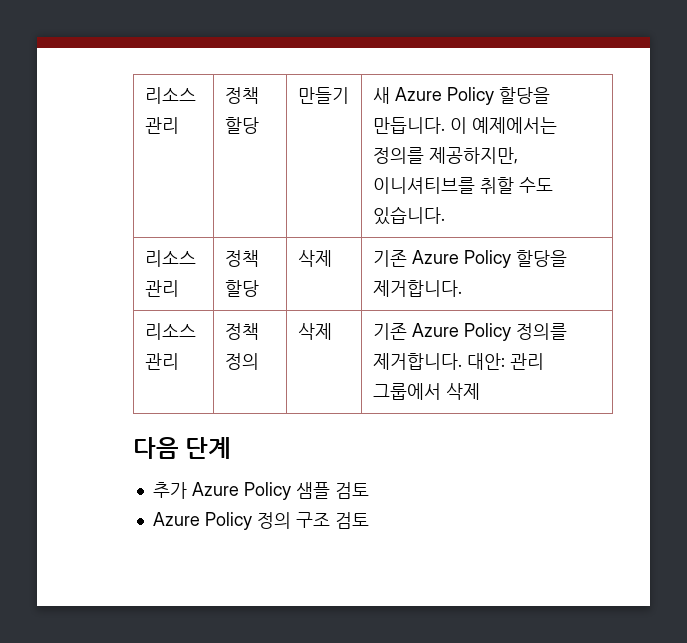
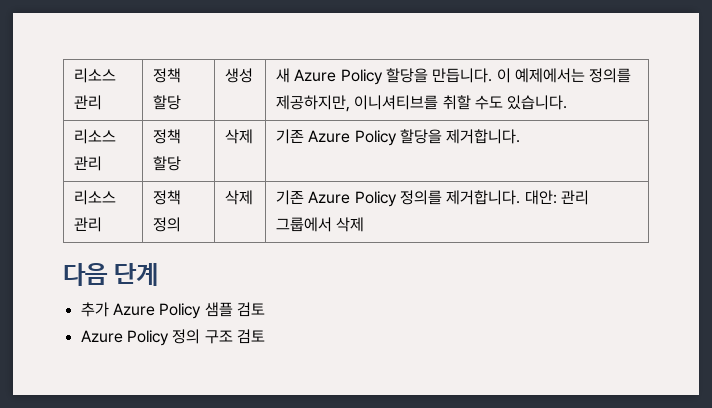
- 리소스 관리 | 정책 할당 | 만들기 | 새 Azure Policy 할당을 만듭니다. 이 예제에서는 정의를 제공하지만, 이니셔티브를 취할 수도 있습니다.
+ 리소스 관리 | 정책 할당 | 생성 | 새 Azure Policy 할당을 만듭니다. 이 예제에서는 정의를 제공하지만, 이니셔티브를 취할 수도 있습니다.

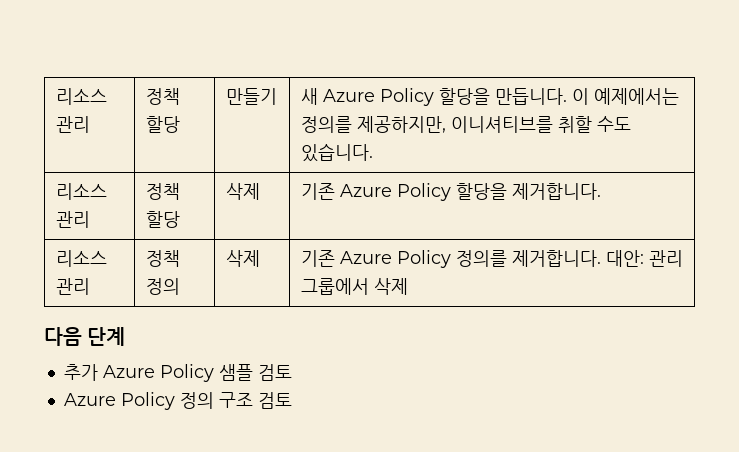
- 리소스 관리 | 정책 할당 | 생성 | 새 Azure Policy 할당을 만듭니다. 이 예제에서는 정의를 제공하지만, 이니셔티브를 취할 수도 있습니다.
+ 리소스 관리 | 정책 할당 | 만들기 | 새 Azure Policy 할당을 만듭니다. 이 예제에서는 정의를 제공하지만, 이니셔티브를 취할 수도 있습니다.

